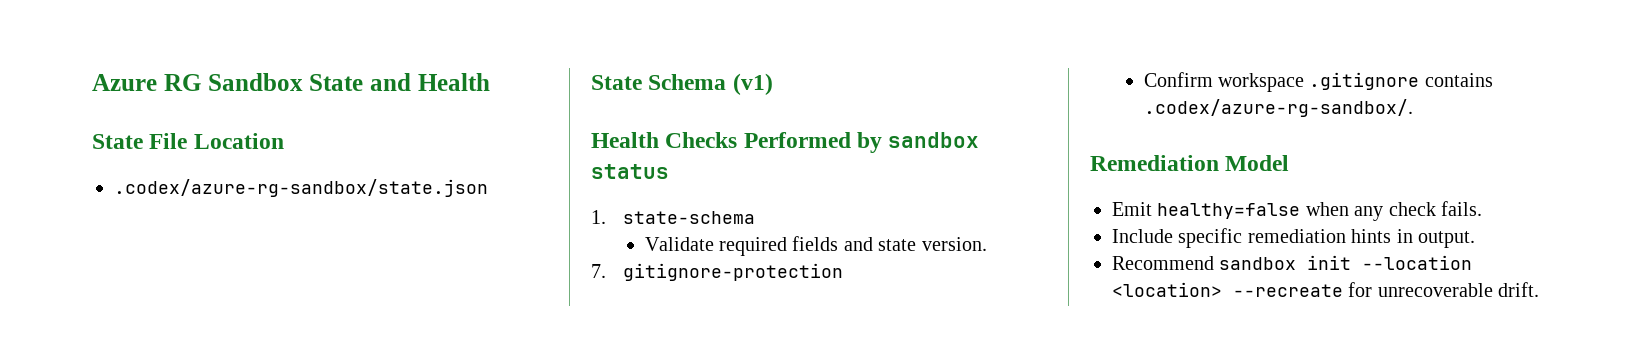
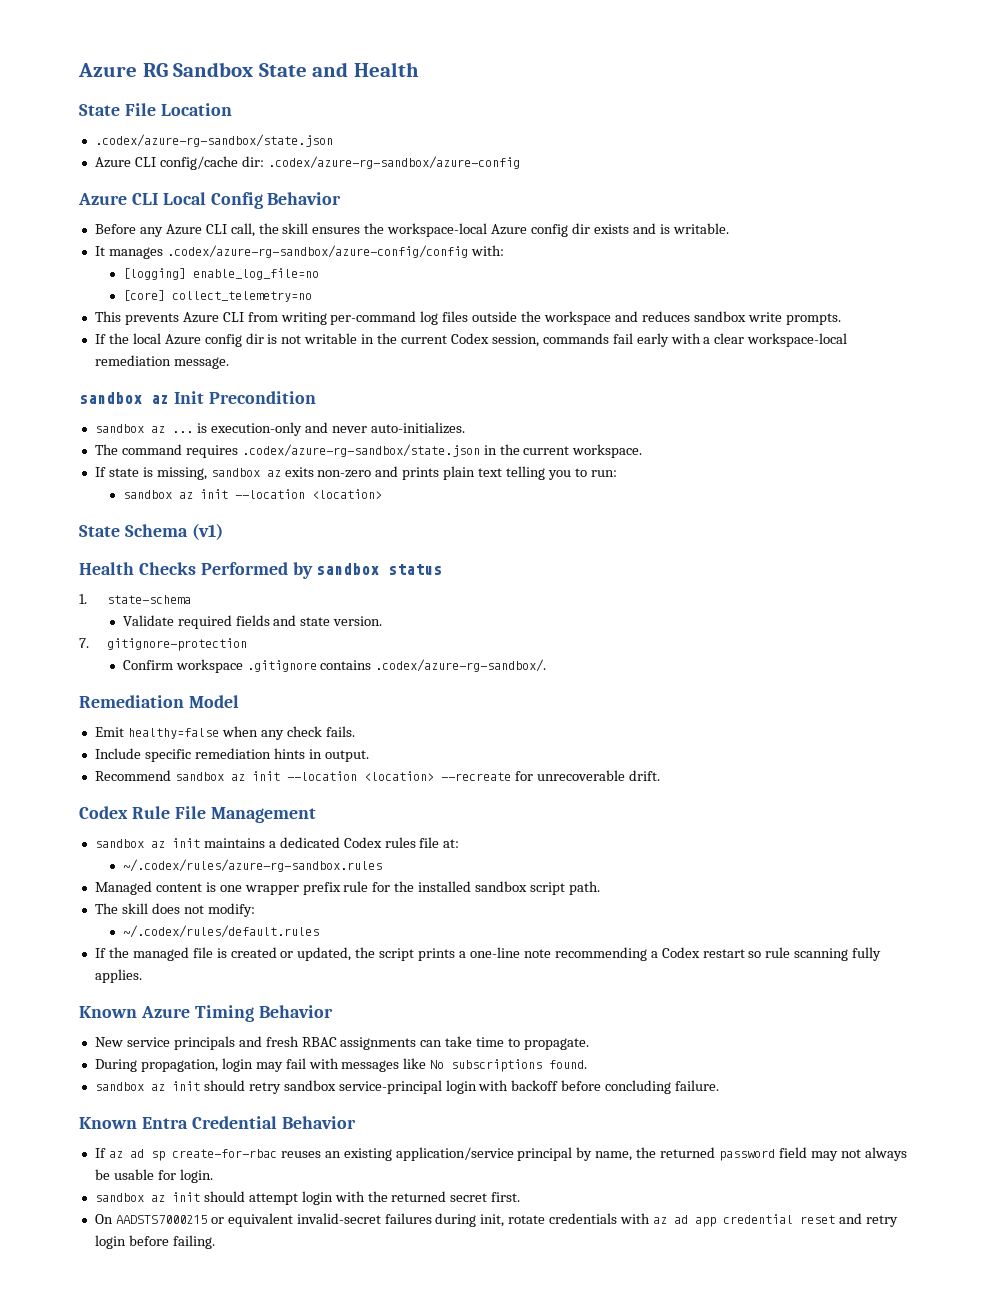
+ Azure CLI config/cache dir: .codex/azure-rg-sandbox/azure-config
+ Azure CLI Local Config Behavior
+ Before any Azure CLI call, the skill ensures the workspace-local Azure config dir exists and is writable.
+ It manages .codex/azure-rg-sandbox/azure-config/config with:
+ [logging] enable_log_file=no
+ [core] collect_telemetry=no
+ This prevents Azure CLI from writing per-command log files outside the workspace and reduces sandbox write prompts.
+ If the local Azure config dir is not writable in the current Codex session, commands fail early with a clear workspace-local remediation message.
+ sandbox az Init Precondition
+ sandbox az ... is execution-only and never auto-initializes.
+ The command requires .codex/azure-rg-sandbox/state.json in the current workspace.
+ If state is missing, sandbox az exits non-zero and prints plain text telling you to run:
+ sandbox az init --location <location>
- Recommend sandbox init --location <location> --recreate for unrecoverable drift.
+ Recommend sandbox az init --location <location> --recreate for unrecoverable drift.
+ Codex Rule File Management
+ sandbox az init maintains a dedicated Codex rules file at:
+ ~/.codex/rules/azure-rg-sandbox.rules
+ Managed content is one wrapper prefix rule for the installed sandbox script path.
+ The skill does not modify:
+ ~/.codex/rules/default.rules
+ If the managed file is created or updated, the script prints a one-line note recommending a Codex restart so rule scanning fully applies.
+ Known Azure Timing Behavior
+ New service principals and fresh RBAC assignments can take time to propagate.
+ During propagation, login may fail with messages like No subscriptions found.
+ sandbox az init should retry sandbox service-principal login with backoff before concluding failure.
+ Known Entra Credential Behavior
+ If az ad sp create-for-rbac reuses an existing application/service principal by name, the returned password field may not always be usable for login.
+ sandbox az init should attempt login with the returned secret first.
+ On AADSTS7000215 or equivalent invalid-secret failures during init, rotate credentials with az ad app credential reset and retry login before failing.

